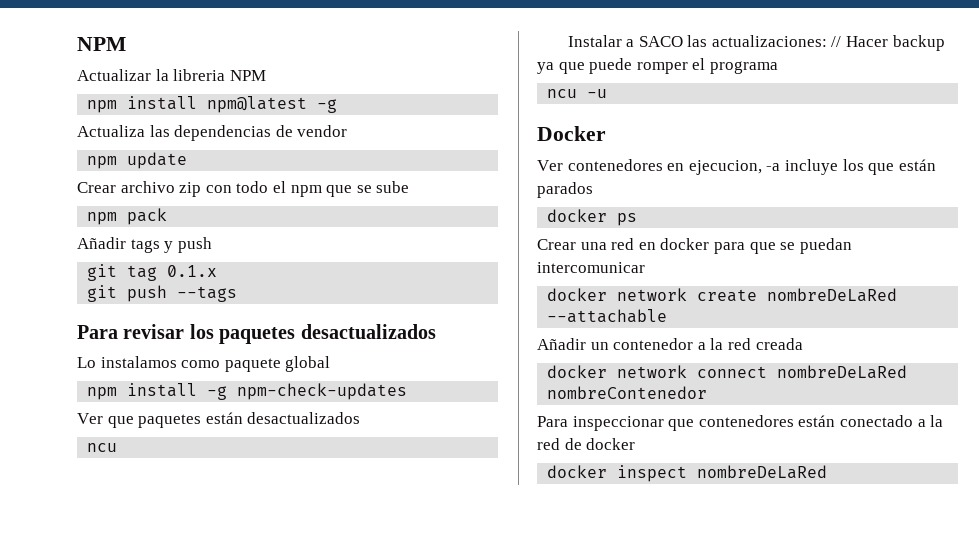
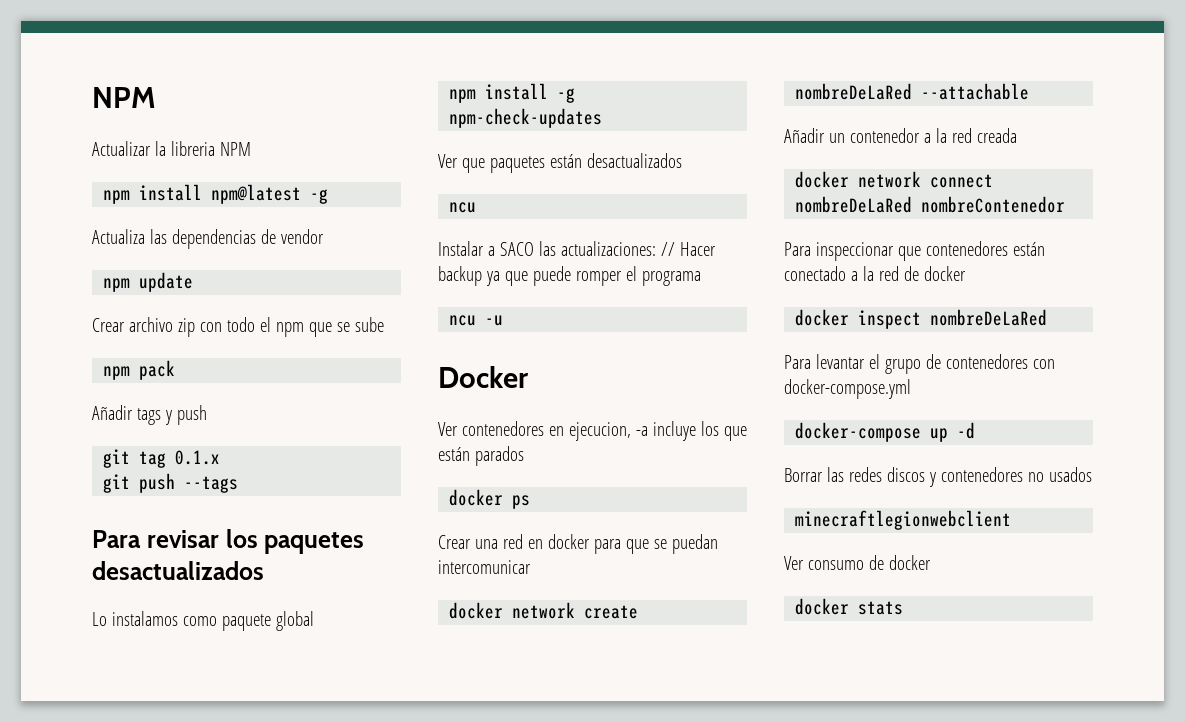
+ Para levantar el grupo de contenedores con docker-compose.yml
+ docker-compose up -d
+ Borrar las redes discos y contenedores no usados
+ minecraftlegionwebclient
+ Ver consumo de docker
+ docker stats

